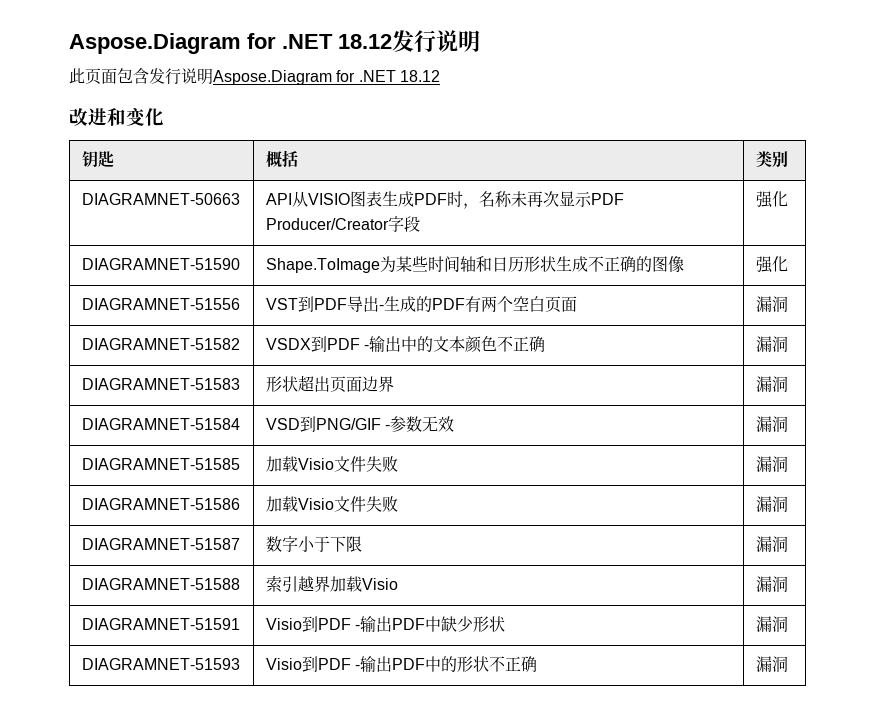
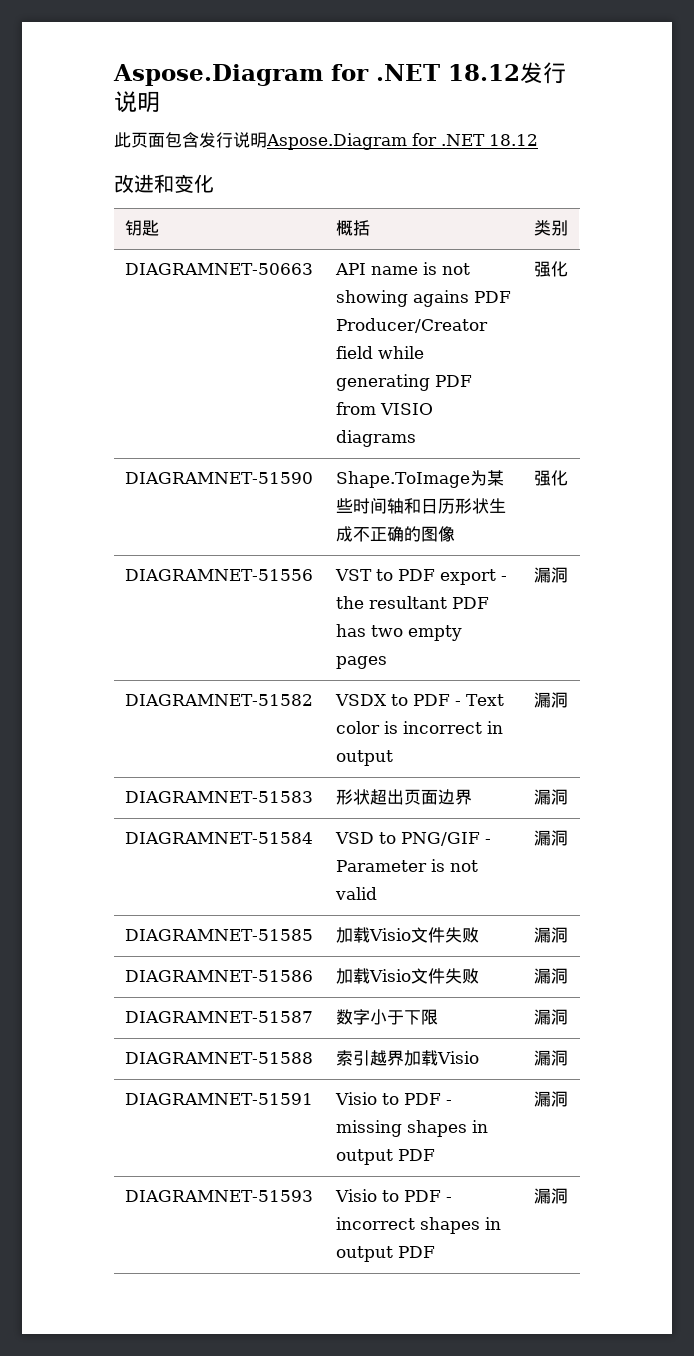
- DIAGRAMNET-50663 | API从VISIO图表生成PDF时，名称未再次显示PDF Producer/Creator字段 | 强化
+ DIAGRAMNET-50663 | API name is not showing agains PDF Producer/Creator field while generating PDF from VISIO diagrams | 强化
- DIAGRAMNET-51556 | VST到PDF导出-生成的PDF有两个空白页面 | 漏洞
+ DIAGRAMNET-51556 | VST to PDF export - the resultant PDF has two empty pages | 漏洞
- DIAGRAMNET-51582 | VSDX到PDF -输出中的文本颜色不正确 | 漏洞
+ DIAGRAMNET-51582 | VSDX to PDF - Text color is incorrect in output | 漏洞
- DIAGRAMNET-51584 | VSD到PNG/GIF -参数无效 | 漏洞
+ DIAGRAMNET-51584 | VSD to PNG/GIF - Parameter is not valid | 漏洞
- DIAGRAMNET-51591 | Visio到PDF -输出PDF中缺少形状 | 漏洞
+ DIAGRAMNET-51591 | Visio to PDF - missing shapes in output PDF | 漏洞
- DIAGRAMNET-51593 | Visio到PDF -输出PDF中的形状不正确 | 漏洞
+ DIAGRAMNET-51593 | Visio to PDF - incorrect shapes in output PDF | 漏洞

